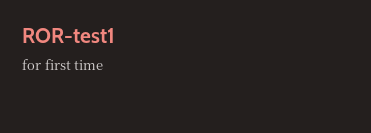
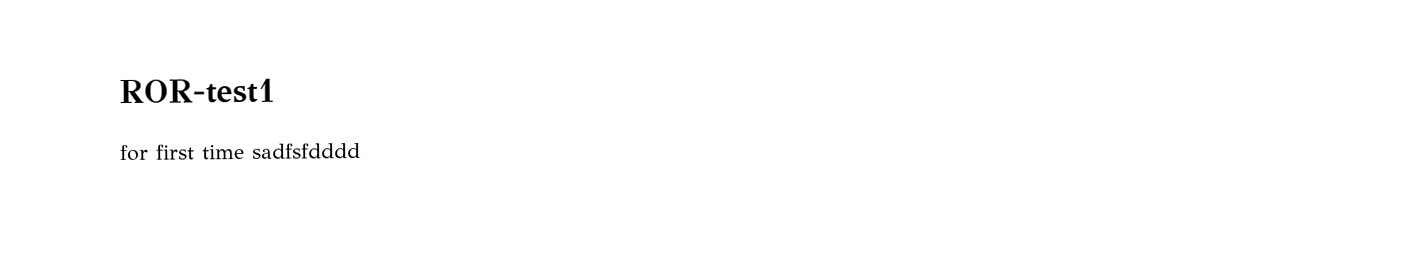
- for first time
+ for first time sadfsfdddd

